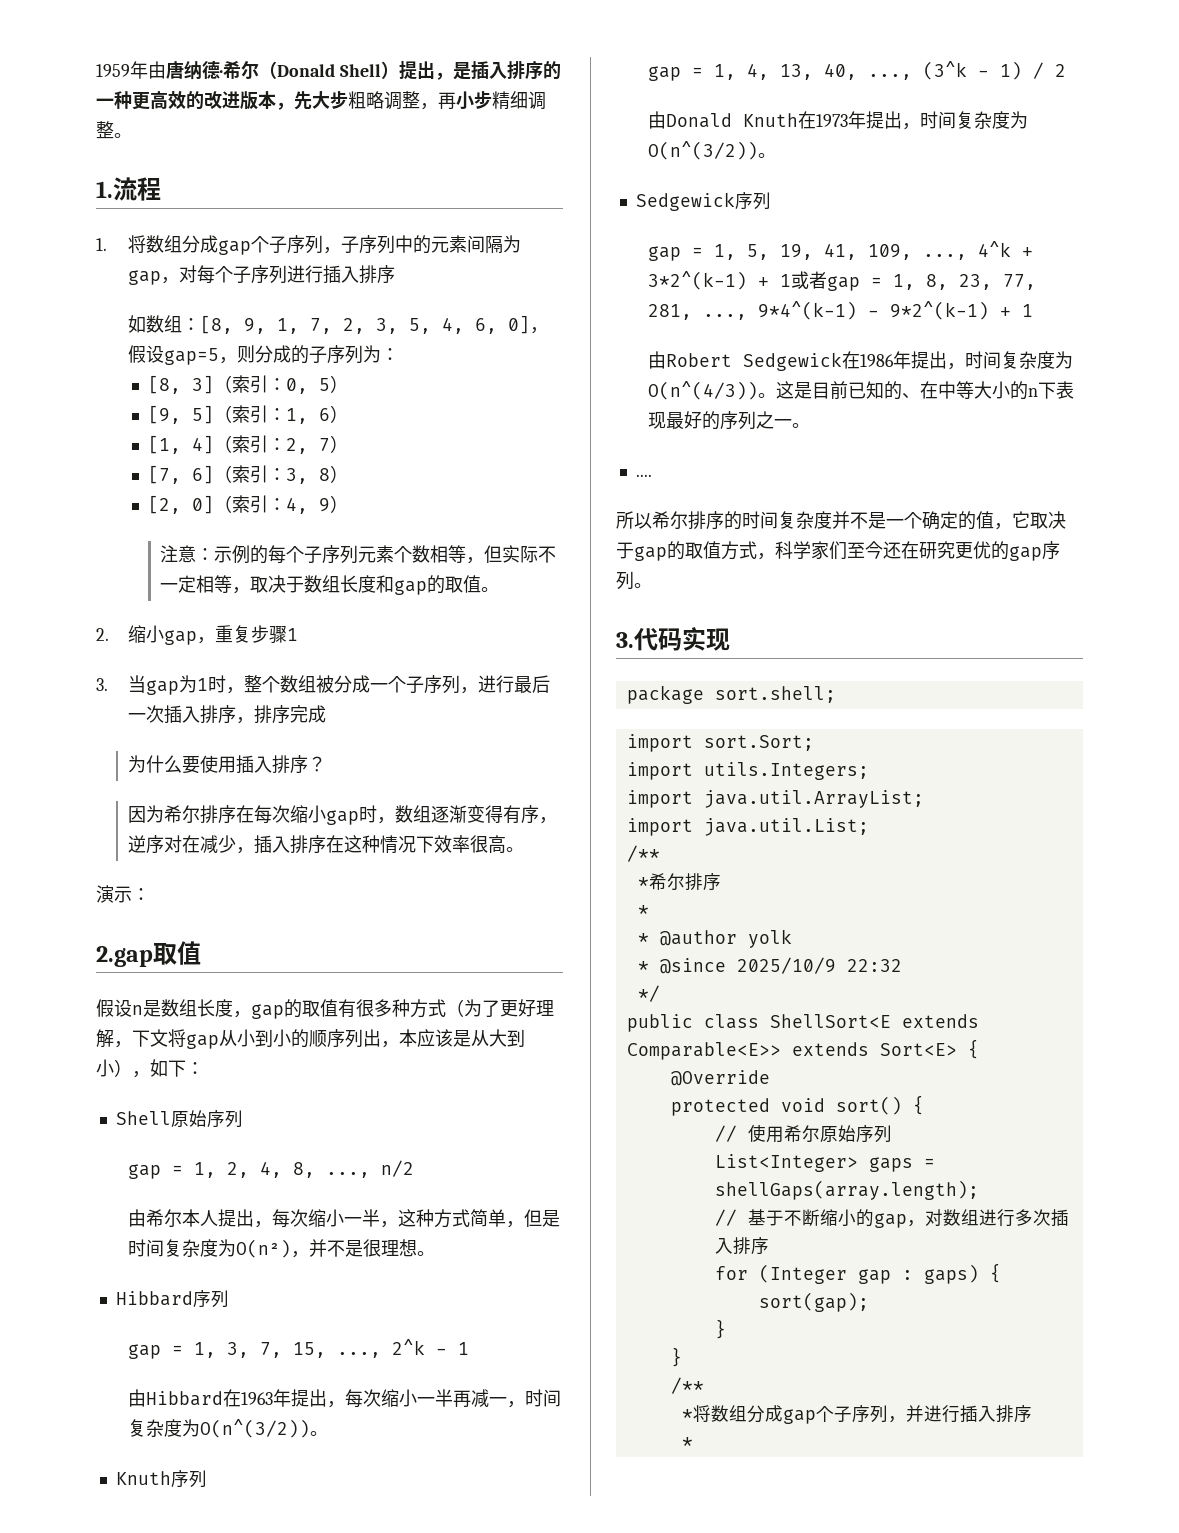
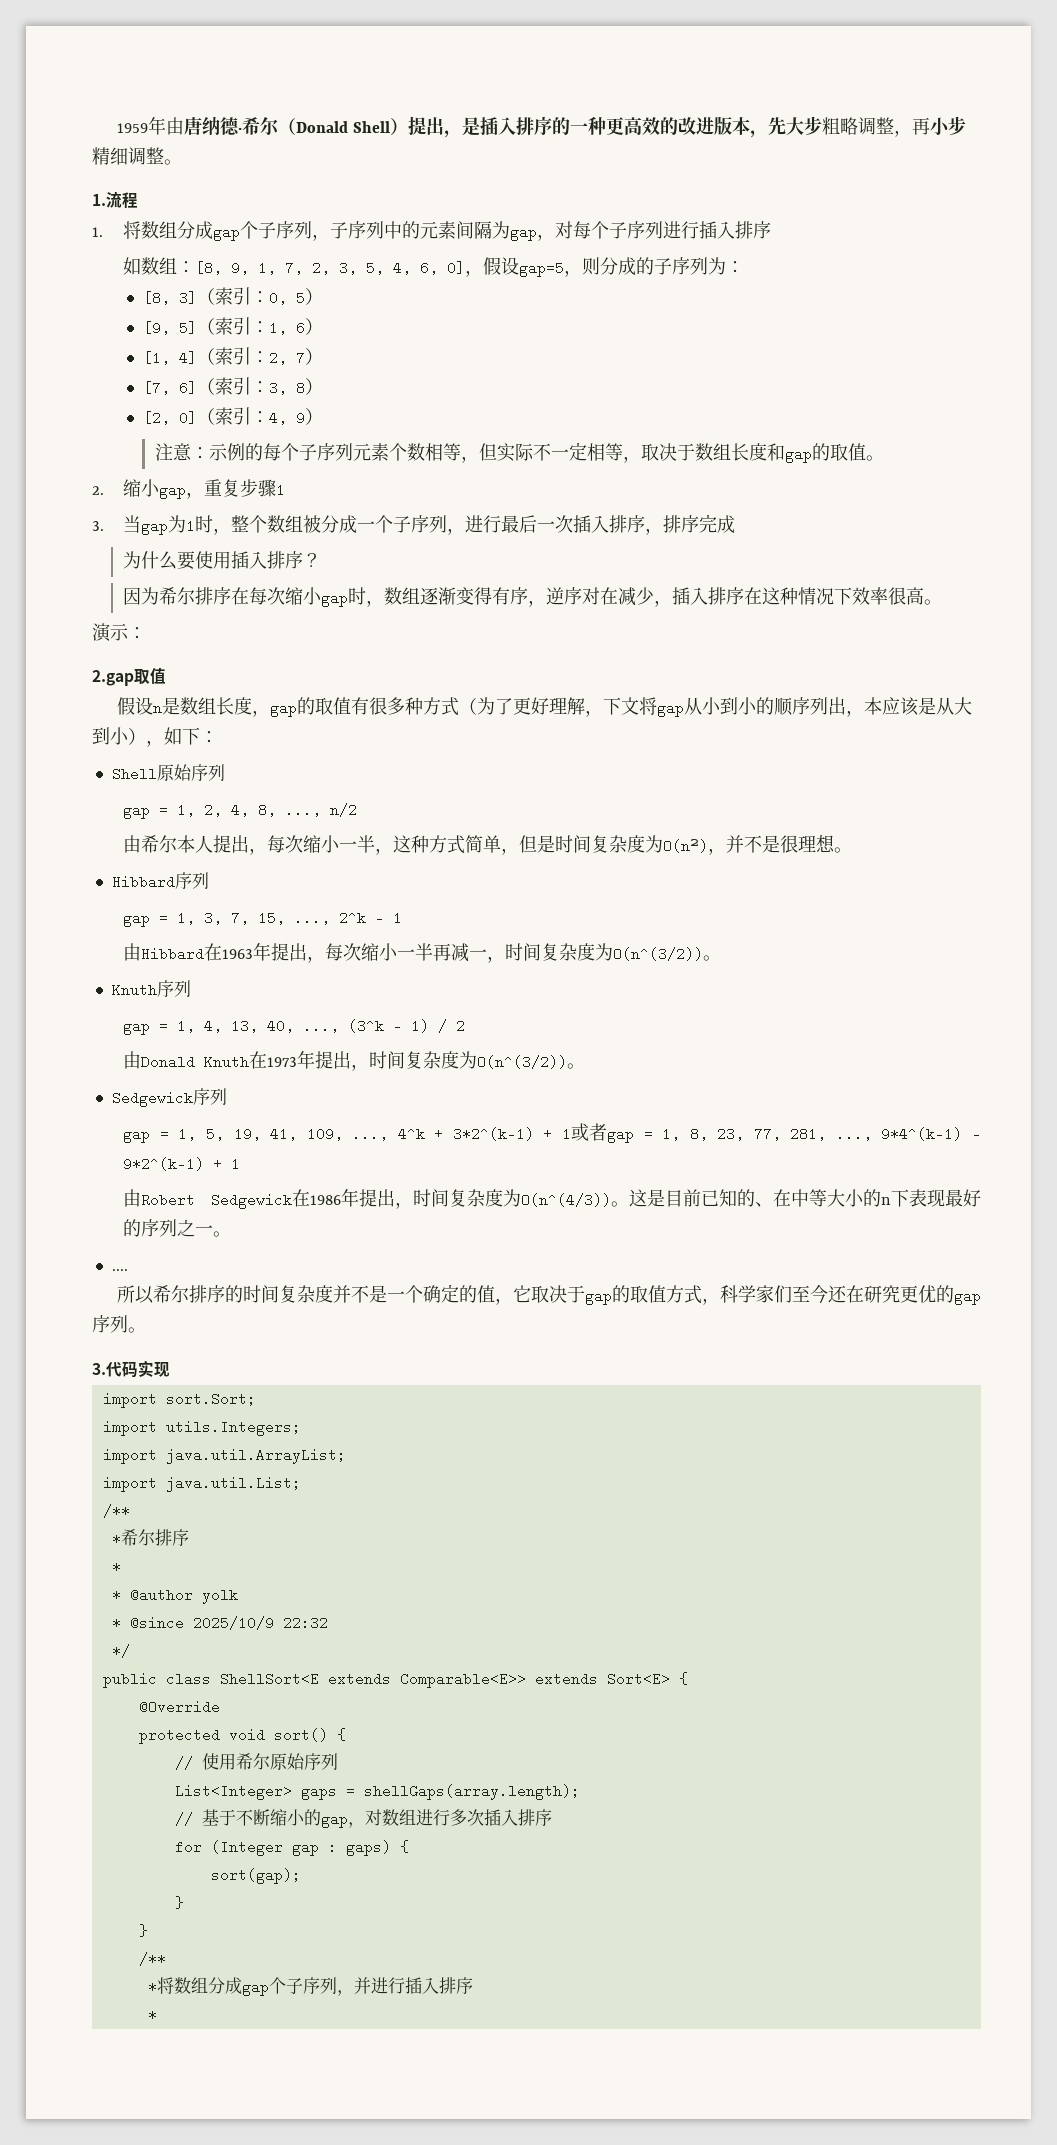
- package sort.shell;

